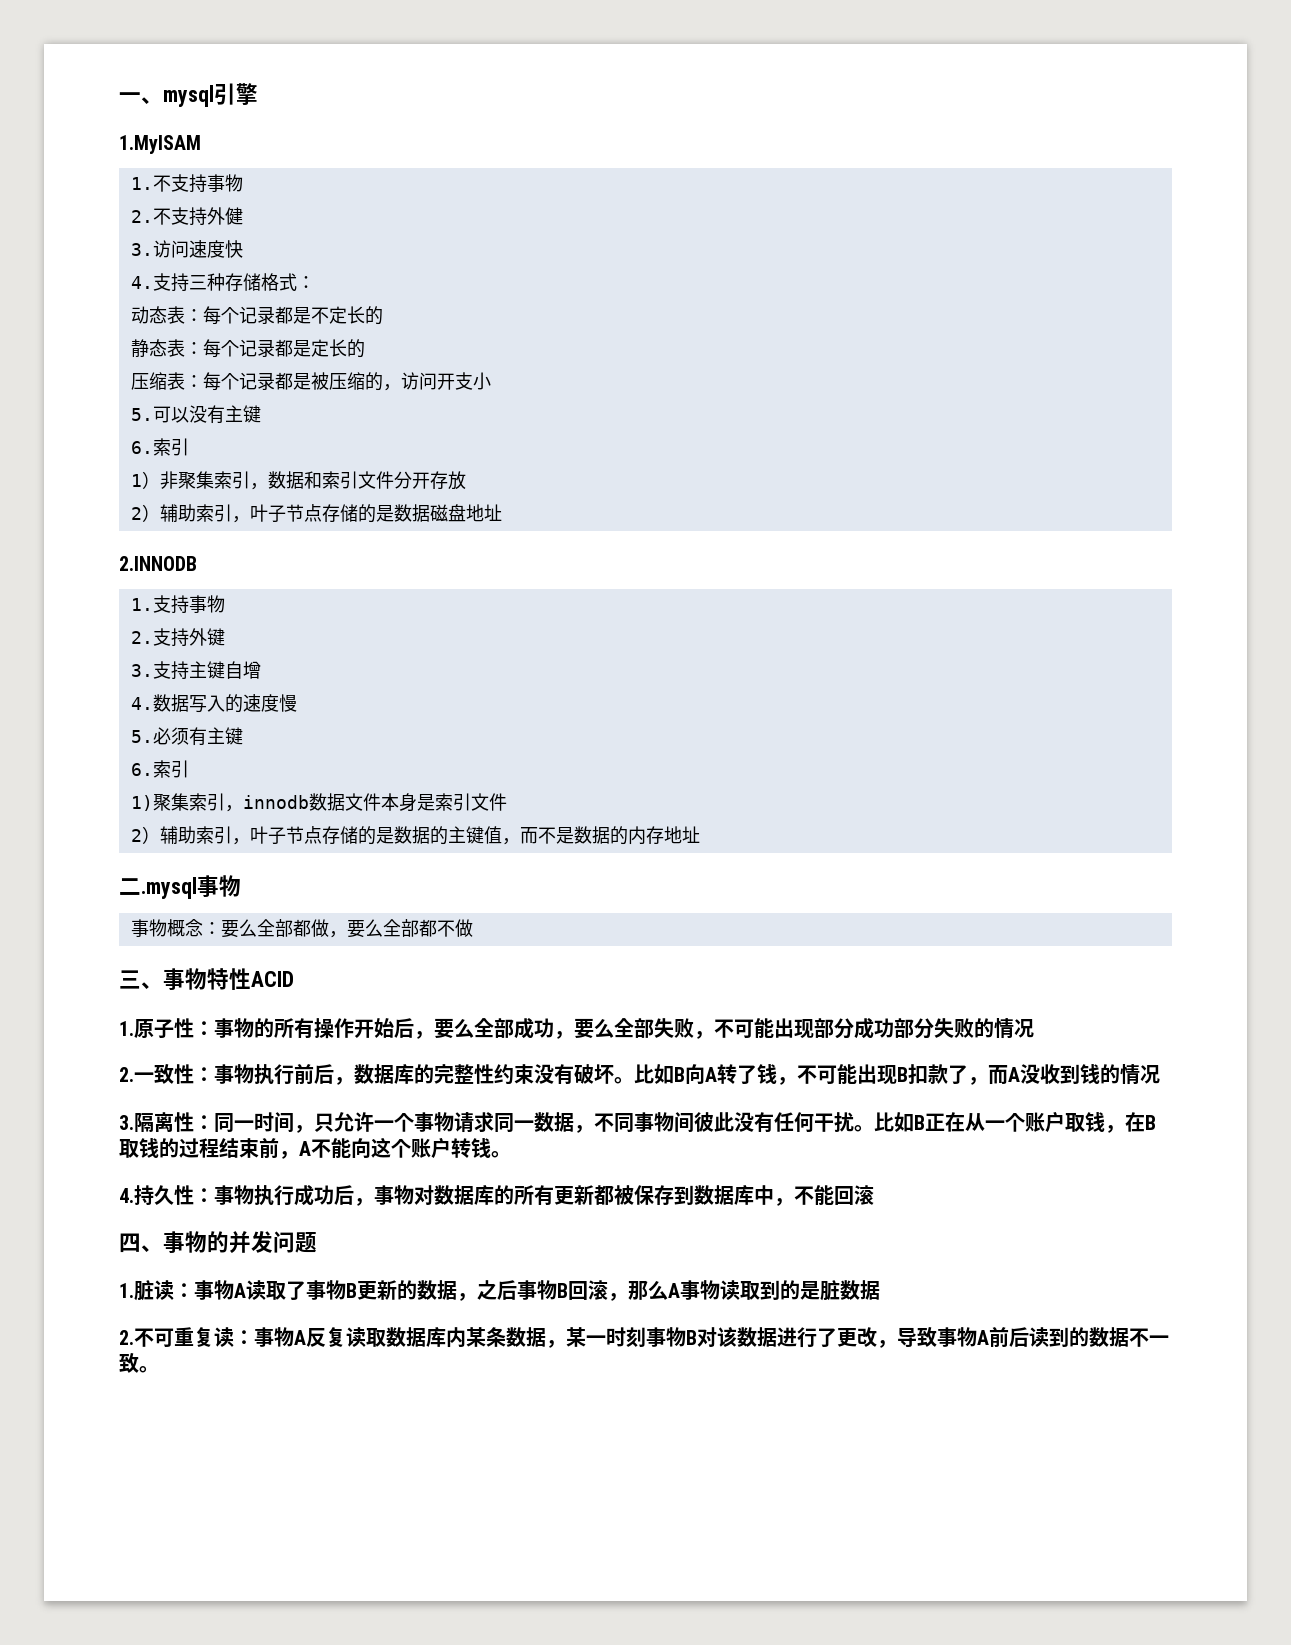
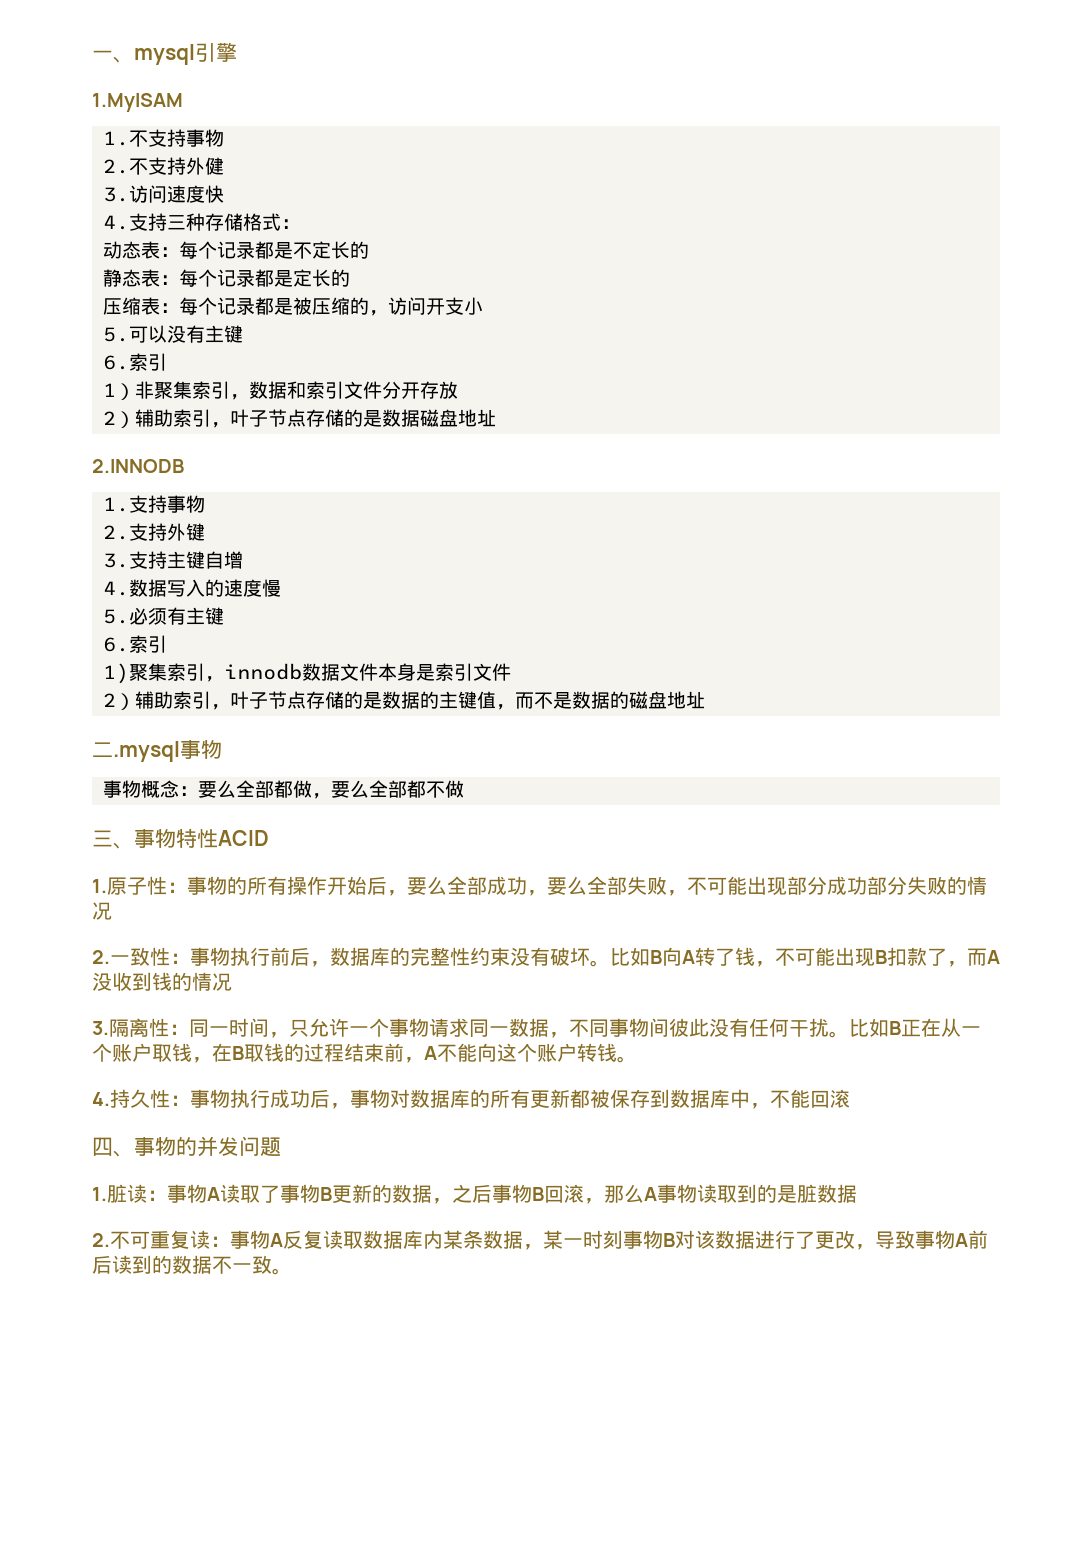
- 2）辅助索引，叶子节点存储的是数据的主键值，而不是数据的内存地址
+ 2）辅助索引，叶子节点存储的是数据的主键值，而不是数据的磁盘地址

